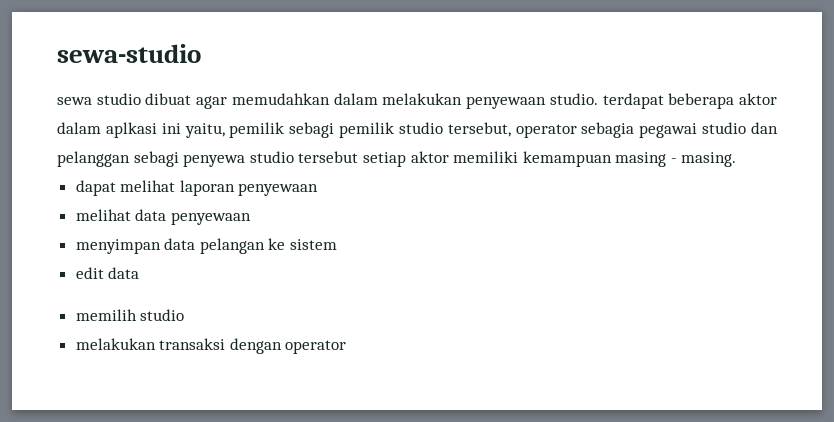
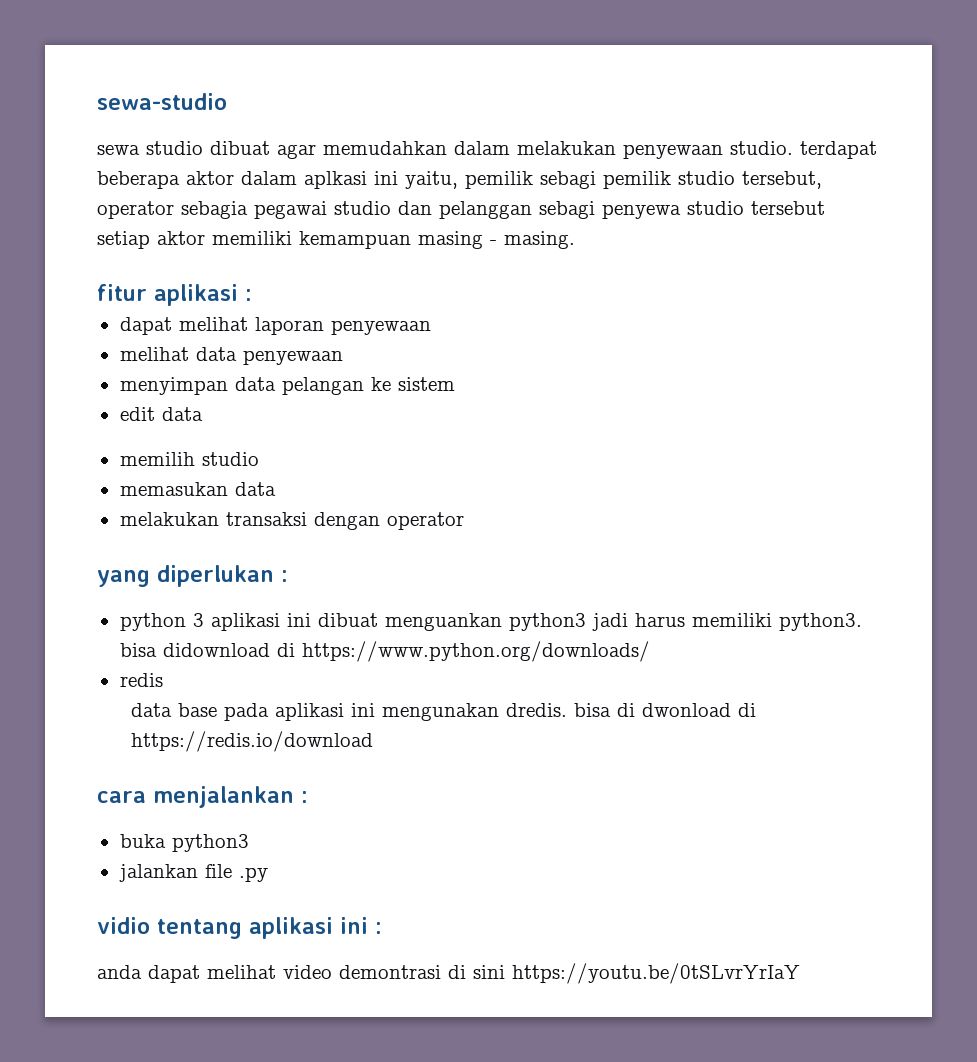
+ fitur aplikasi :
+ memasukan data
+ yang diperlukan :
+ python 3 aplikasi ini dibuat menguankan python3 jadi harus memiliki python3. bisa didownload di https://www.python.org/downloads/
+ redis
+ data base pada aplikasi ini mengunakan dredis. bisa di dwonload di https://redis.io/download
+ cara menjalankan :
+ buka python3
+ jalankan file .py
+ vidio tentang aplikasi ini :
+ anda dapat melihat video demontrasi di sini https://youtu.be/0tSLvrYrIaY

